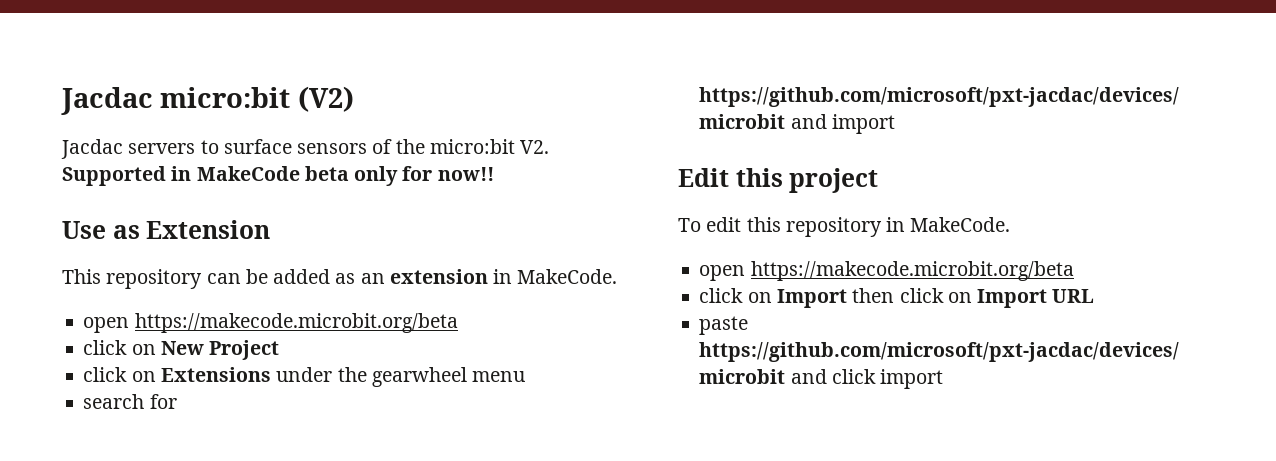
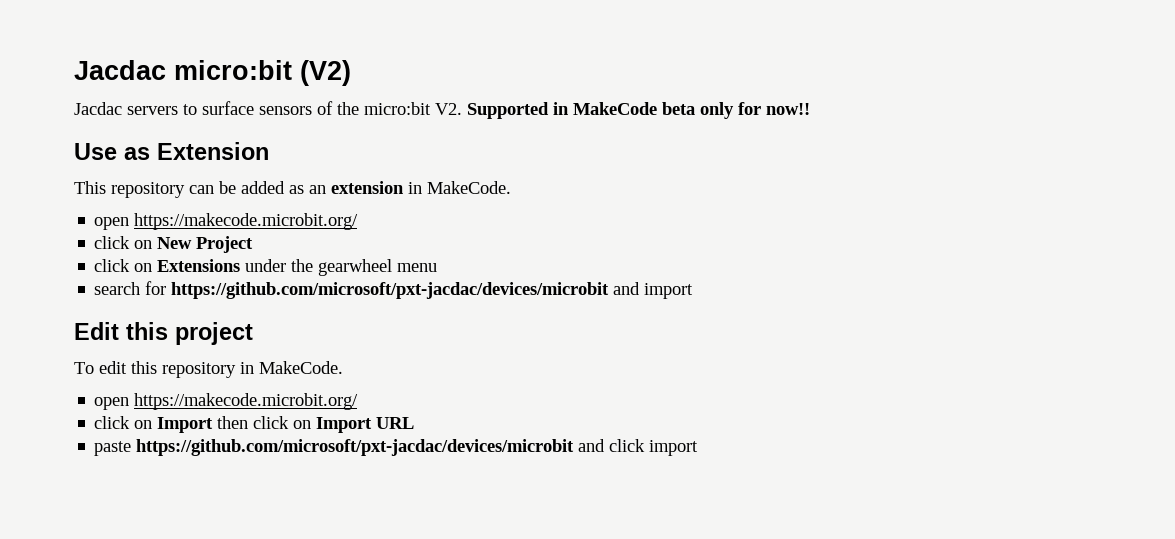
  This repository can be added as an extension in MakeCode.
- open https://makecode.microbit.org/beta
+ open https://makecode.microbit.org/
  To edit this repository in MakeCode.
- open https://makecode.microbit.org/beta
+ open https://makecode.microbit.org/

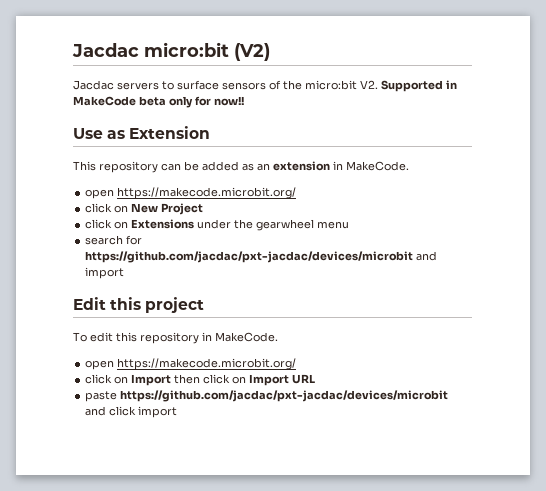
- search for https://github.com/microsoft/pxt-jacdac/devices/microbit and import
+ search for https://github.com/jacdac/pxt-jacdac/devices/microbit and import
- paste https://github.com/microsoft/pxt-jacdac/devices/microbit and click import
+ paste https://github.com/jacdac/pxt-jacdac/devices/microbit and click import

